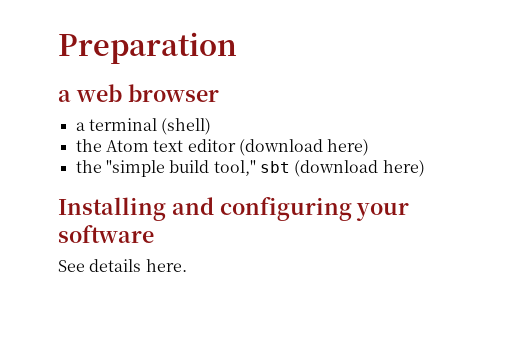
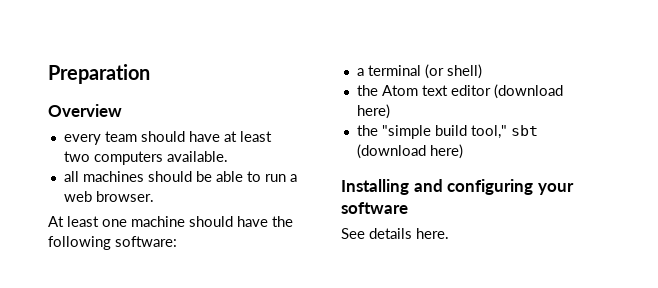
- a web browser
+ Overview
+ every team should have at least two computers available.
+ all machines should be able to run a web browser.
+ At least one machine should have the following software:
- a terminal (shell)
+ a terminal (or shell)

